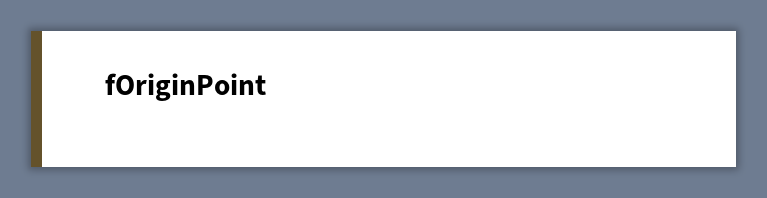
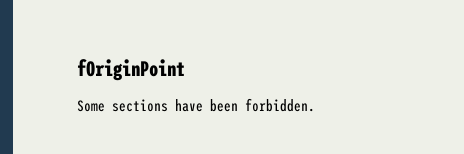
+ Some sections have been forbidden.

